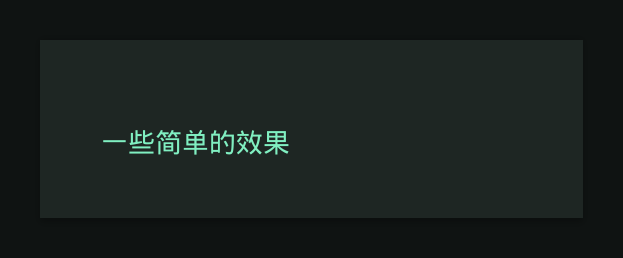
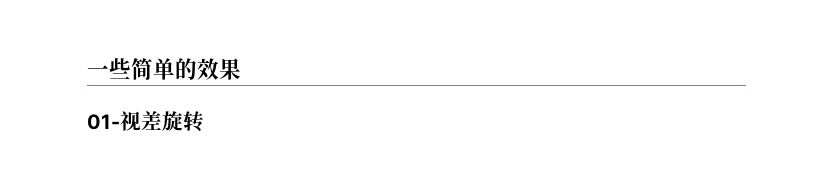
+ 01-视差旋转

